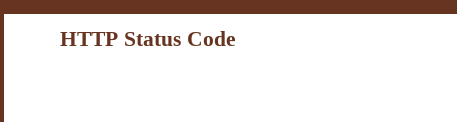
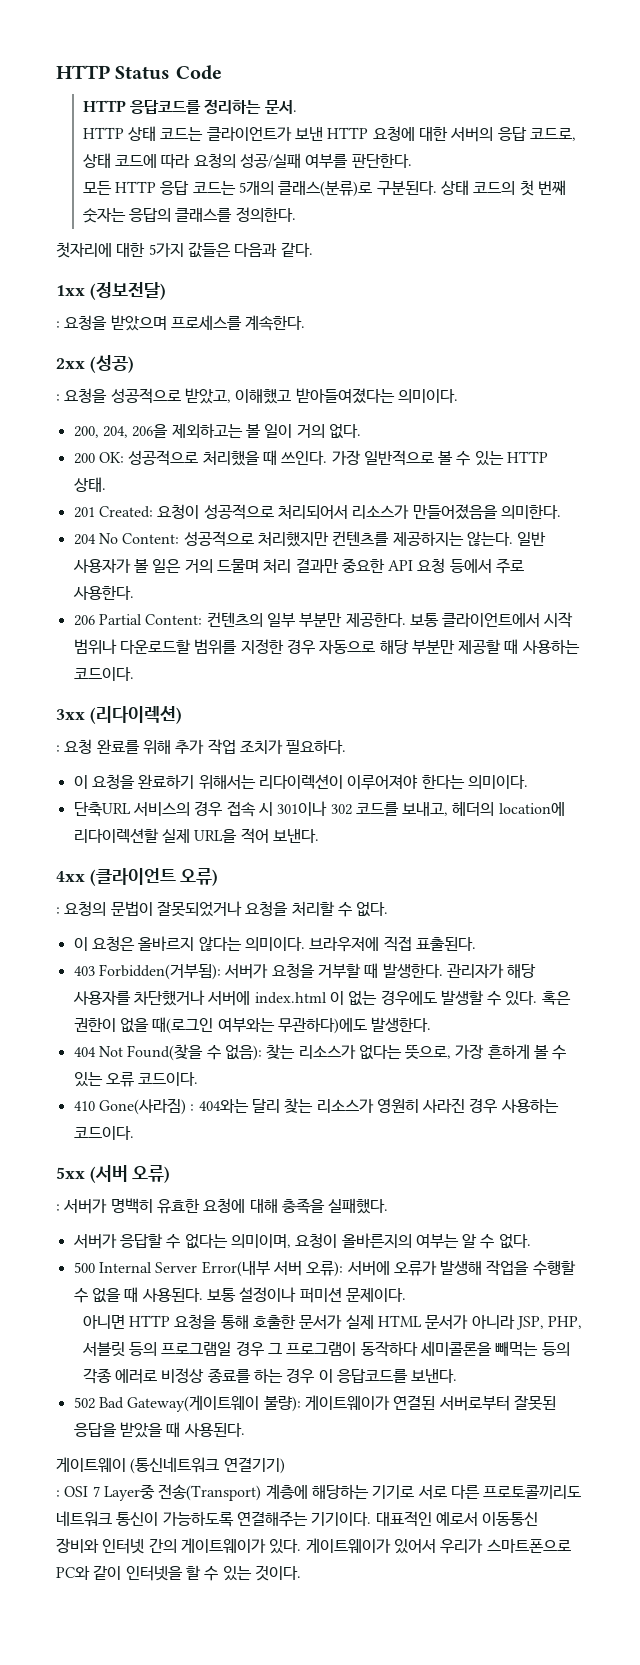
+ HTTP 응답코드를 정리하는 문서.
+ HTTP 상태 코드는 클라이언트가 보낸 HTTP 요청에 대한 서버의 응답 코드로, 상태 코드에 따라 요청의 성공/실패 여부를 판단한다.
+ 모든 HTTP 응답 코드는 5개의 클래스(분류)로 구분된다. 상태 코드의 첫 번째 숫자는 응답의 클래스를 정의한다.
+ 첫자리에 대한 5가지 값들은 다음과 같다.
+ 1xx (정보전달)
+ : 요청을 받았으며 프로세스를 계속한다.
+ 2xx (성공)
+ : 요청을 성공적으로 받았고, 이해했고 받아들여졌다는 의미이다.
+ 200, 204, 206을 제외하고는 볼 일이 거의 없다.
+ 200 OK: 성공적으로 처리했을 때 쓰인다. 가장 일반적으로 볼 수 있는 HTTP 상태.
+ 201 Created: 요청이 성공적으로 처리되어서 리소스가 만들어졌음을 의미한다.
+ 204 No Content: 성공적으로 처리했지만 컨텐츠를 제공하지는 않는다. 일반 사용자가 볼 일은 거의 드물며 처리 결과만 중요한 API 요청 등에서 주로 사용한다.
+ 206 Partial Content: 컨텐츠의 일부 부분만 제공한다. 보통 클라이언트에서 시작 범위나 다운로드할 범위를 지정한 경우 자동으로 해당 부분만 제공할 때 사용하는 코드이다.
+ 3xx (리다이렉션)
+ : 요청 완료를 위해 추가 작업 조치가 필요하다.
+ 이 요청을 완료하기 위해서는 리다이렉션이 이루어져야 한다는 의미이다.
+ 단축URL 서비스의 경우 접속 시 301이나 302 코드를 보내고, 헤더의 location에 리다이렉션할 실제 URL을 적어 보낸다.
+ 4xx (클라이언트 오류)
+ : 요청의 문법이 잘못되었거나 요청을 처리할 수 없다.
+ 이 요청은 올바르지 않다는 의미이다. 브라우저에 직접 표출된다.
+ 403 Forbidden(거부됨): 서버가 요청을 거부할 때 발생한다. 관리자가 해당 사용자를 차단했거나 서버에 index.html 이 없는 경우에도 발생할 수 있다. 혹은 권한이 없을 때(로그인 여부와는 무관하다)에도 발생한다.
+ 404 Not Found(찾을 수 없음): 찾는 리소스가 없다는 뜻으로, 가장 흔하게 볼 수 있는 오류 코드이다.
+ 410 Gone(사라짐) : 404와는 달리 찾는 리소스가 영원히 사라진 경우 사용하는 코드이다.
+ 5xx (서버 오류)
+ : 서버가 명백히 유효한 요청에 대해 충족을 실패했다.
+ 서버가 응답할 수 없다는 의미이며, 요청이 올바른지의 여부는 알 수 없다.
+ 500 Internal Server Error(내부 서버 오류): 서버에 오류가 발생해 작업을 수행할 수 없을 때 사용된다. 보통 설정이나 퍼미션 문제이다.
+ 아니면 HTTP 요청을 통해 호출한 문서가 실제 HTML 문서가 아니라 JSP, PHP, 서블릿 등의 프로그램일 경우 그 프로그램이 동작하다 세미콜론을 빼먹는 등의 각종 에러로 비정상 종료를 하는 경우 이 응답코드를 보낸다.
+ 502 Bad Gateway(게이트웨이 불량): 게이트웨이가 연결된 서버로부터 잘못된 응답을 받았을 때 사용된다.
+ 게이트웨이 (통신네트워크 연결기기)
+ : OSI 7 Layer중 전송(Transport) 계층에 해당하는 기기로 서로 다른 프로토콜끼리도 네트워크 통신이 가능하도록 연결해주는 기기이다. 대표적인 예로서 이동통신 장비와 인터넷 간의 게이트웨이가 있다. 게이트웨이가 있어서 우리가 스마트폰으로 PC와 같이 인터넷을 할 수 있는 것이다.

